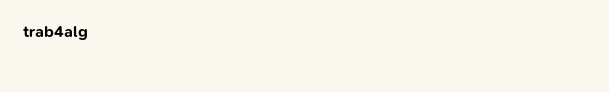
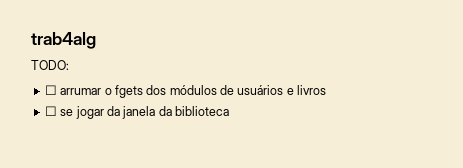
+ TODO:
+ ☐ arrumar o fgets dos módulos de usuários e livros
+ ☐ se jogar da janela da biblioteca

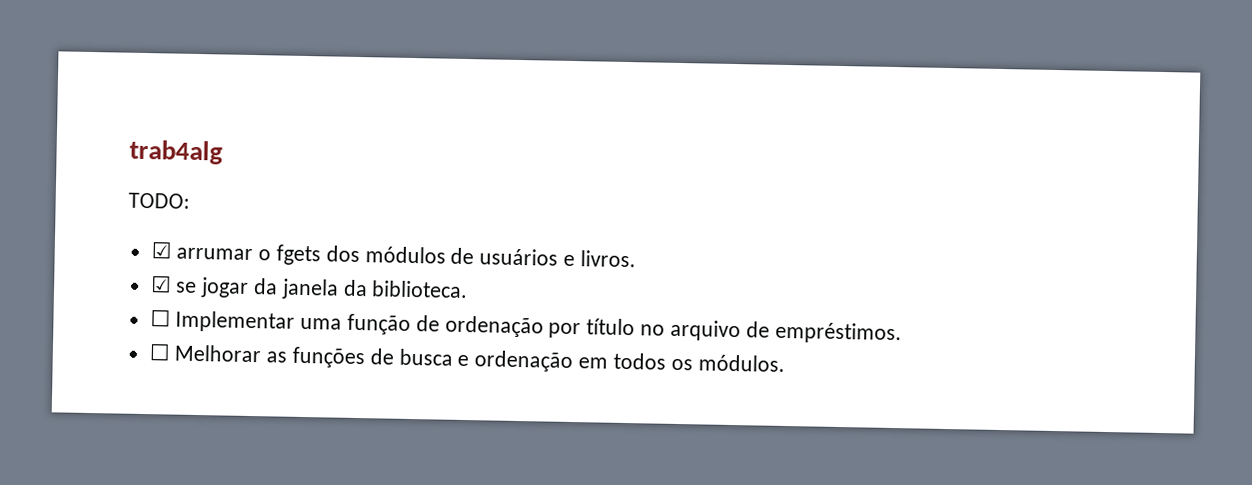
- ☐ arrumar o fgets dos módulos de usuários e livros
- ☐ se jogar da janela da biblioteca
+ ☑ arrumar o fgets dos módulos de usuários e livros.
+ ☑ se jogar da janela da biblioteca.
+ ☐ Implementar uma função de ordenação por título no arquivo de empréstimos.
+ ☐ Melhorar as funções de busca e ordenação em todos os módulos.

